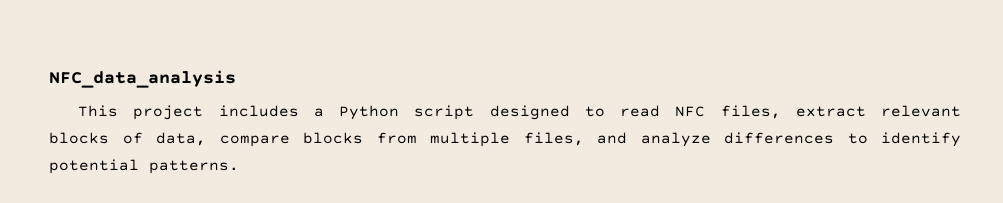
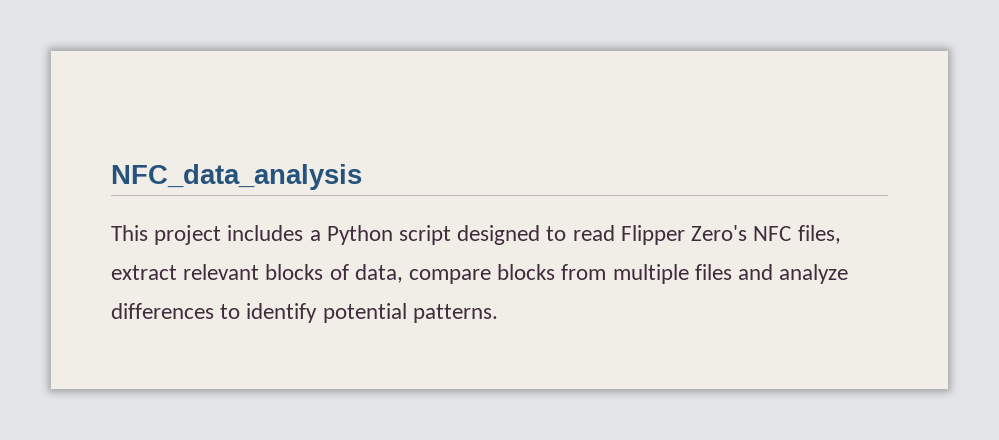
- This project includes a Python script designed to read NFC files, extract relevant blocks of data, compare blocks from multiple files, and analyze differences to identify potential patterns.
+ This project includes a Python script designed to read Flipper Zero's NFC files, extract relevant blocks of data, compare blocks from multiple files and analyze differences to identify potential patterns.

